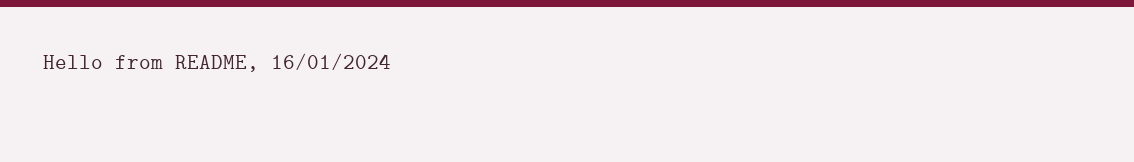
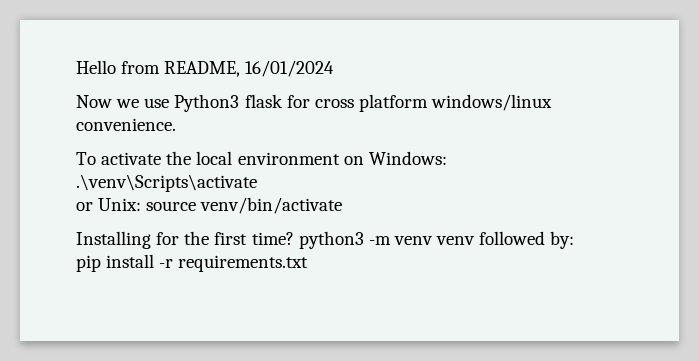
+ Now we use Python3 flask for cross platform windows/linux convenience.
+ To activate the local environment on Windows: .\venv\Scripts\activate
+ or Unix: source venv/bin/activate
+ Installing for the first time? python3 -m venv venv followed by: pip install -r requirements.txt

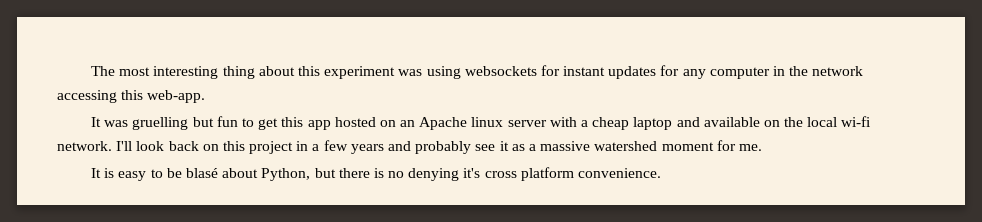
- Hello from README, 16/01/2024
- Now we use Python3 flask for cross platform windows/linux convenience.
+ The most interesting thing about this experiment was using websockets for instant updates for any computer in the network accessing this web-app.
+ It was gruelling but fun to get this app hosted on an Apache linux server with a cheap laptop and available on the local wi-fi network. I'll look back on this project in a few years and probably see it as a massive watershed moment for me.
+ It is easy to be blasé about Python, but there is no denying it's cross platform convenience.
- To activate the local environment on Windows: .\venv\Scripts\activate
- or Unix: source venv/bin/activate
- Installing for the first time? python3 -m venv venv followed by: pip install -r requirements.txt

